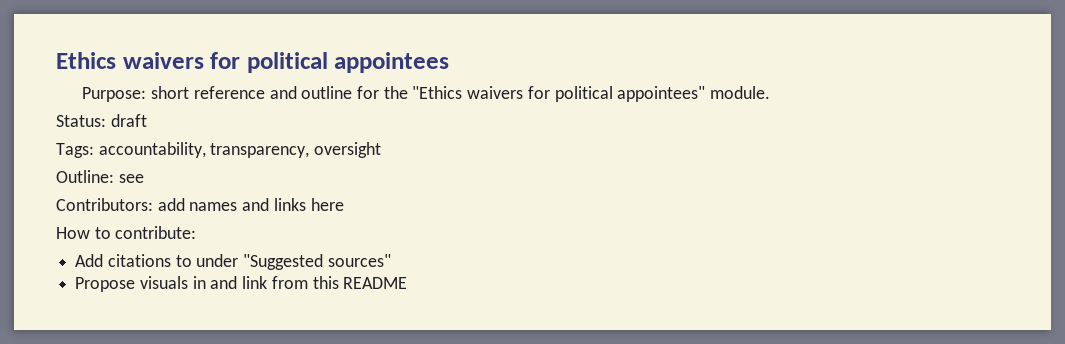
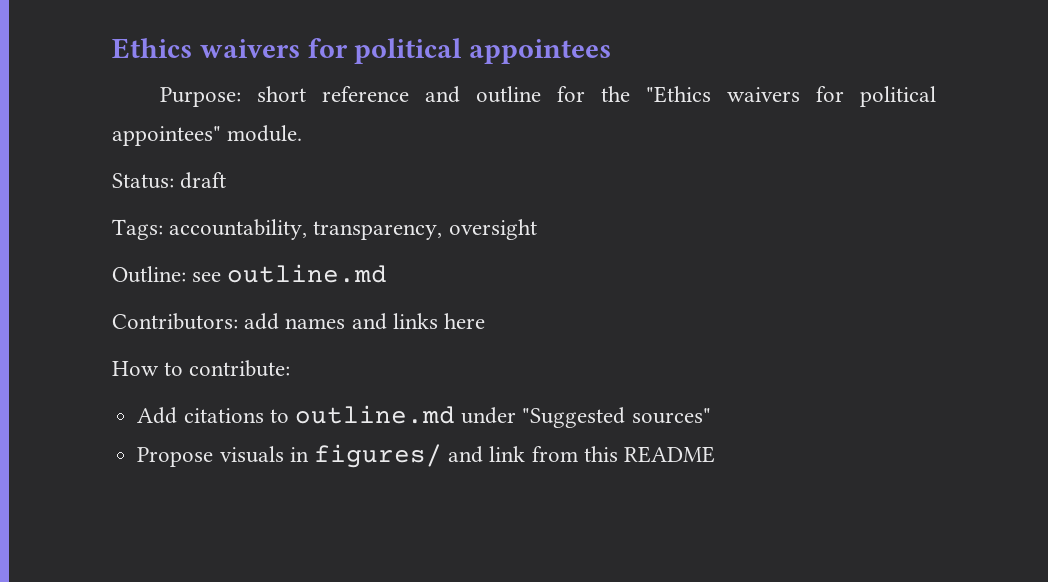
- Outline: see
+ Outline: see outline.md
- Add citations to under "Suggested sources"
+ Add citations to outline.md under "Suggested sources"
- Propose visuals in and link from this README
+ Propose visuals in figures/ and link from this README

